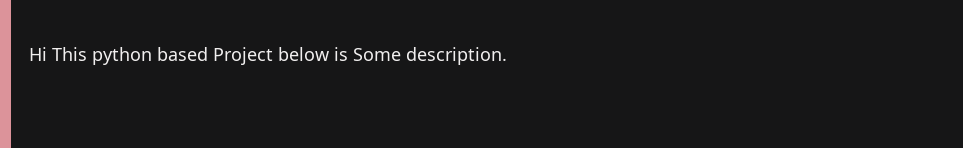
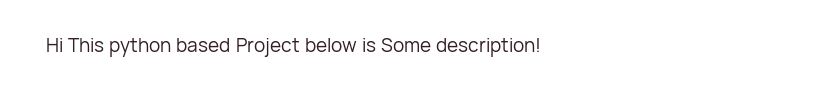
- Hi This python based Project below is Some description.
+ Hi This python based Project below is Some description!

